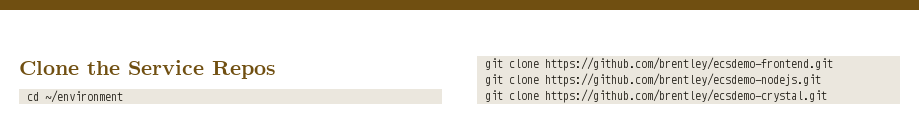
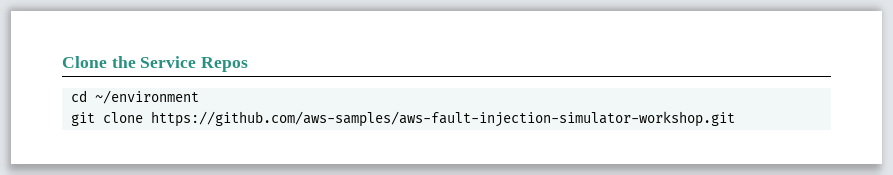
- git clone https://github.com/brentley/ecsdemo-frontend.git
- git clone https://github.com/brentley/ecsdemo-nodejs.git
- git clone https://github.com/brentley/ecsdemo-crystal.git
+ git clone https://github.com/aws-samples/aws-fault-injection-simulator-workshop.git

